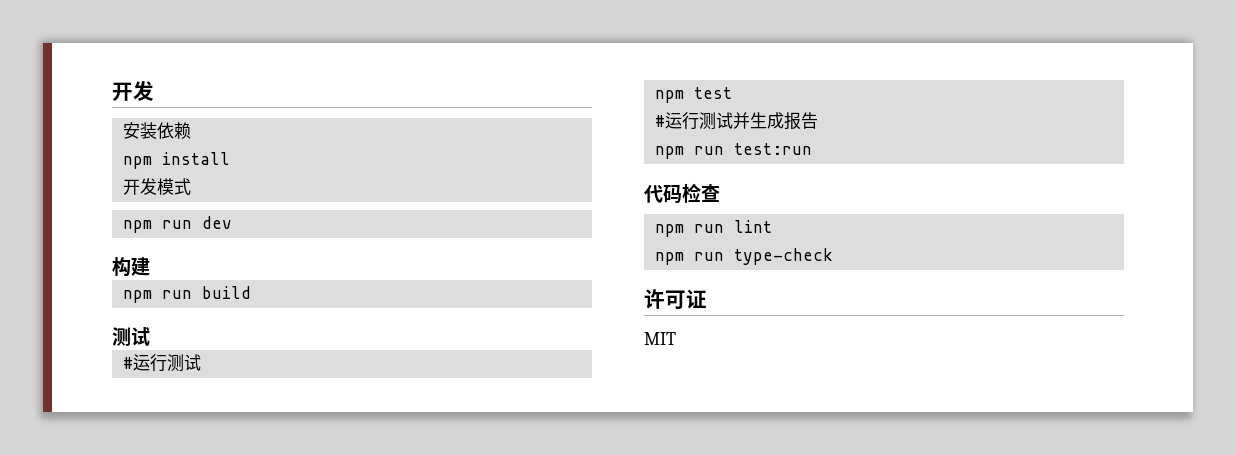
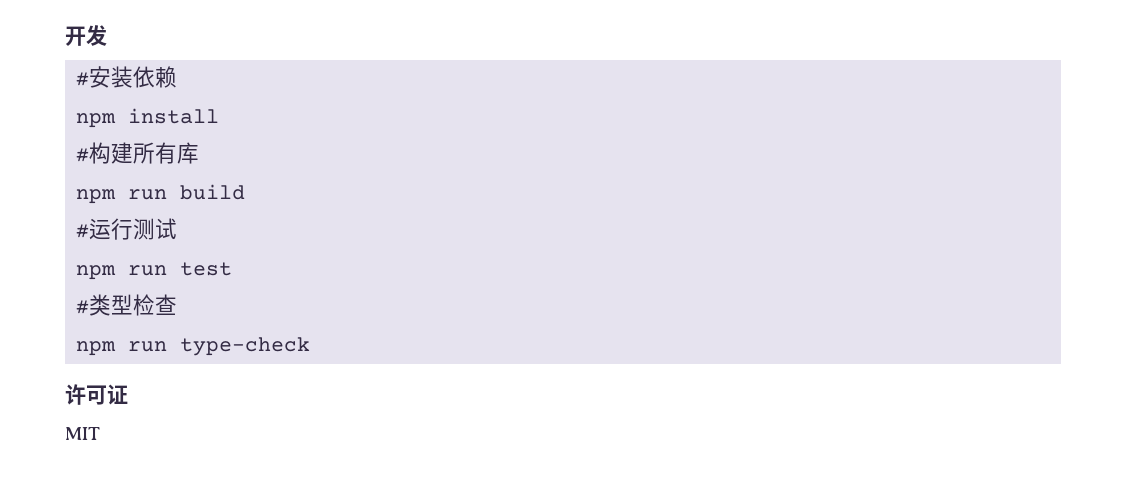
- 安装依赖
+ #安装依赖
- 开发模式
- npm run dev
- 构建
+ #构建所有库
  npm run build
- 测试
- npm test
+ npm run test
- #运行测试并生成报告
- npm run test:run
- 代码检查
- npm run lint
+ #类型检查

